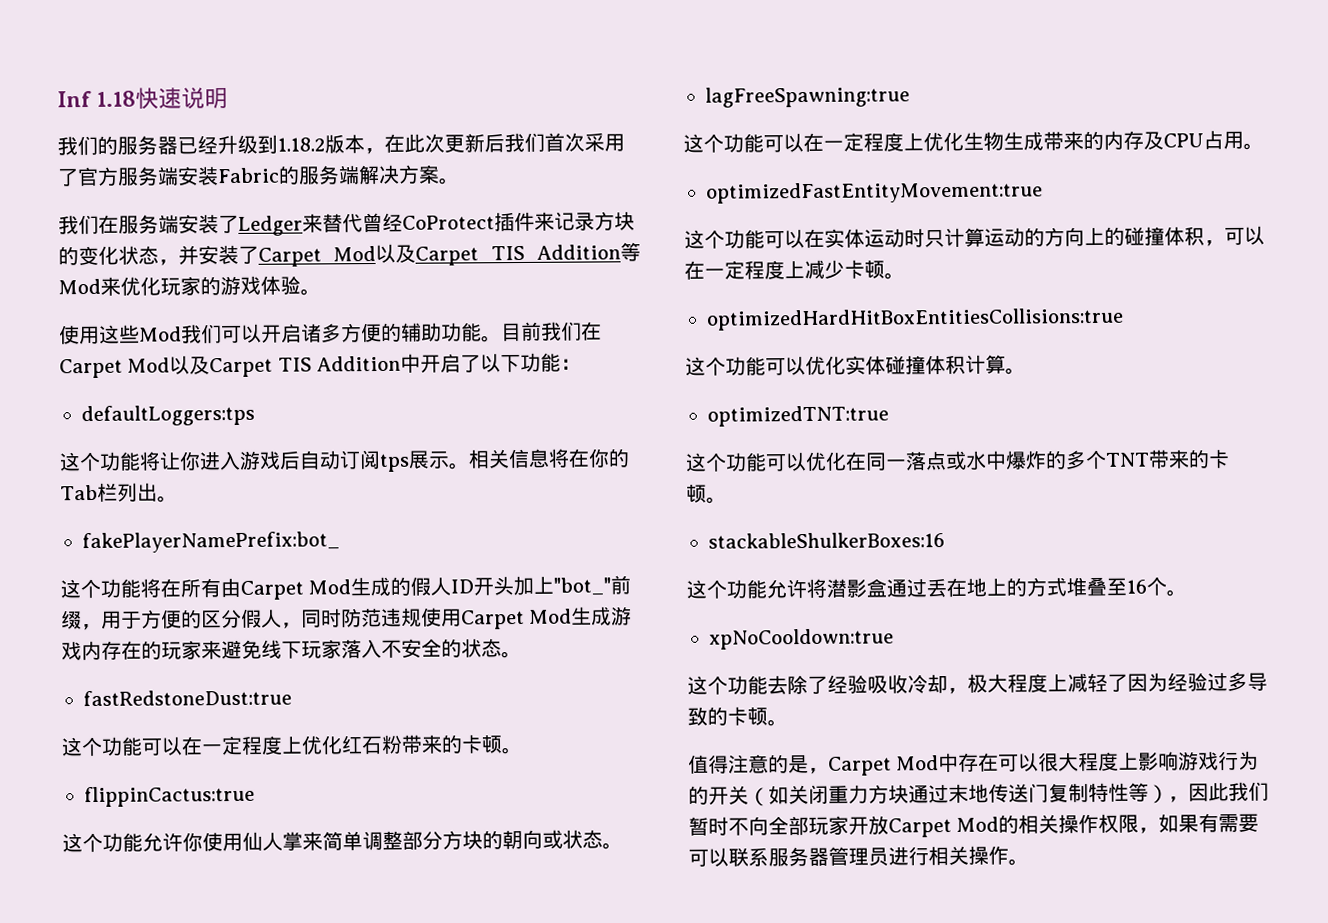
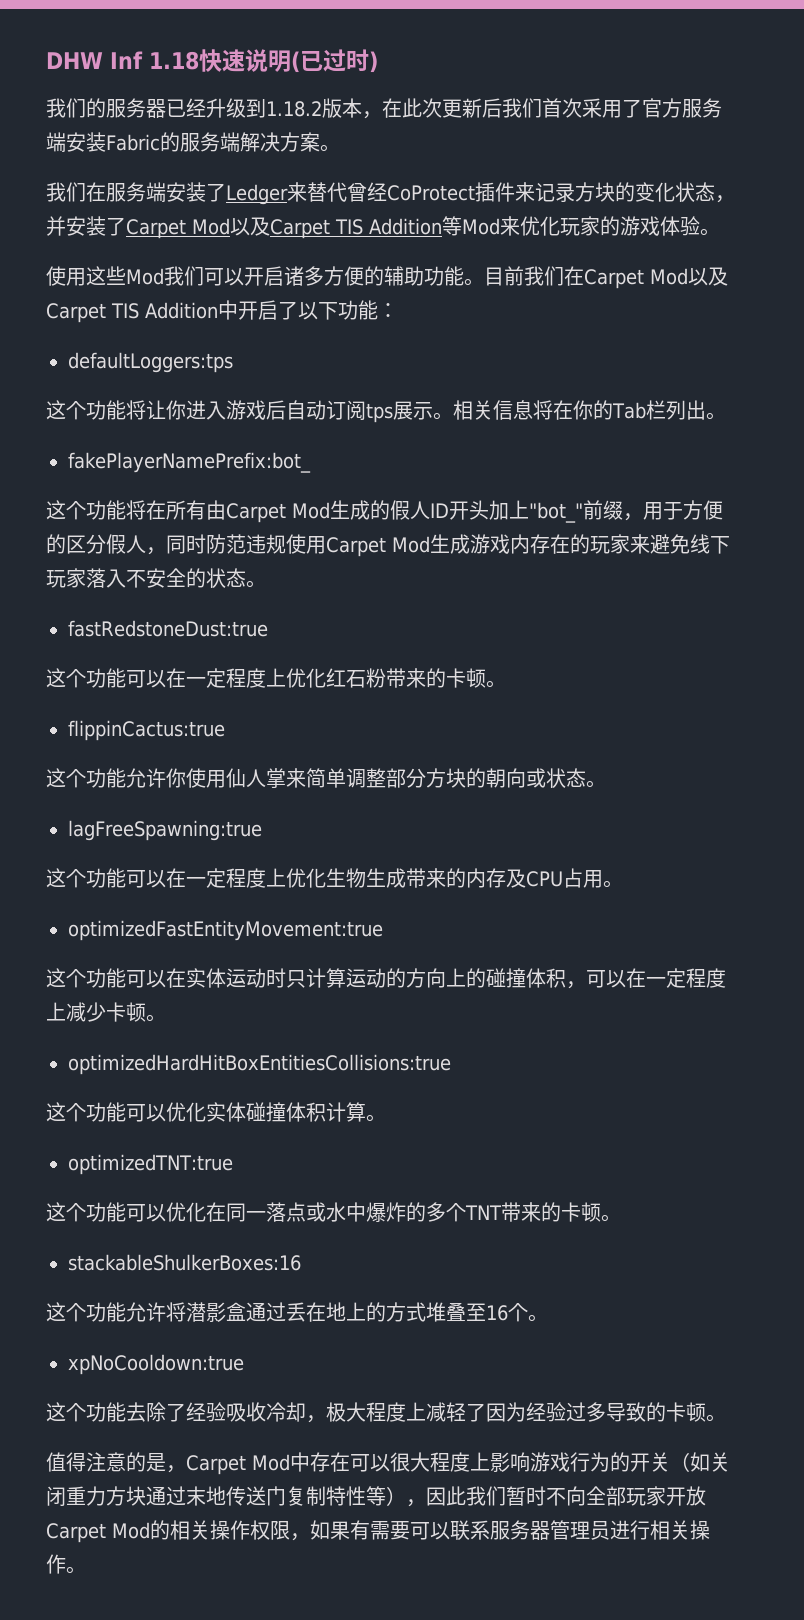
- Inf 1.18快速说明
+ DHW Inf 1.18快速说明(已过时)

